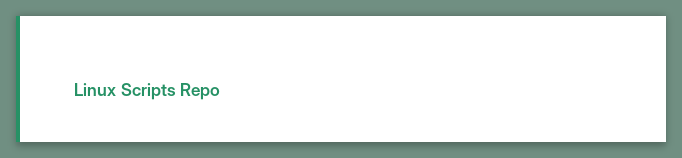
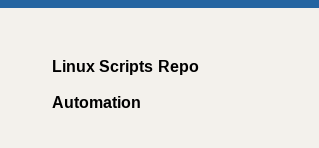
+ Automation

